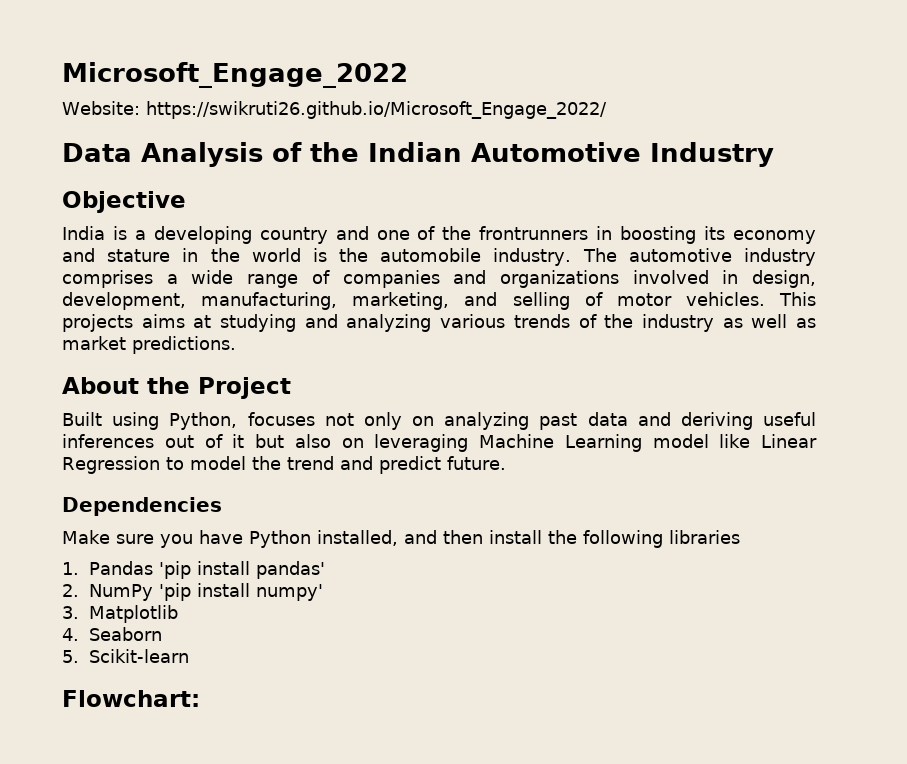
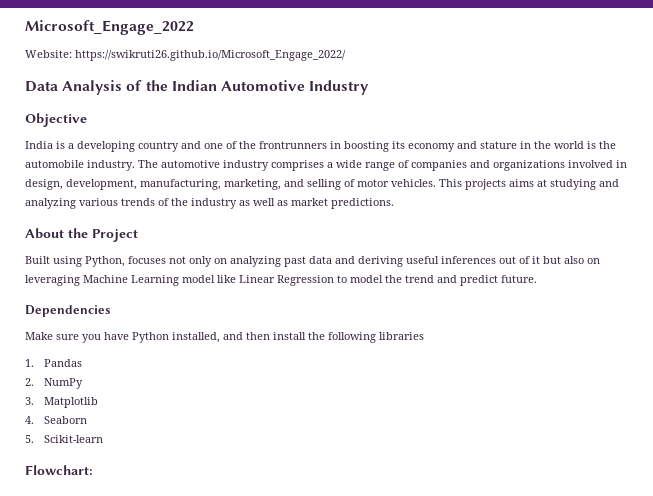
- 1. Pandas 'pip install pandas'
+ 1. Pandas
- 2. NumPy 'pip install numpy'
+ 2. NumPy

